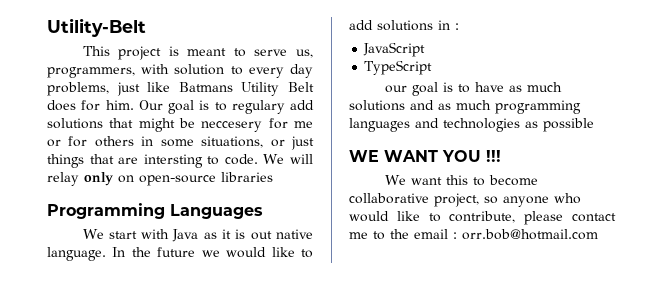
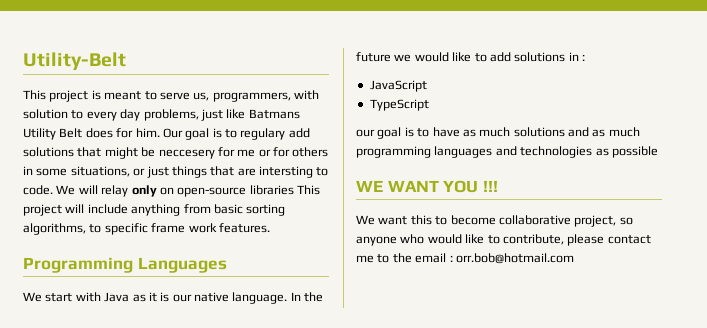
- We will relay only on open-source libraries
+ We will relay only on open-source libraries This project will include anything from basic sorting algorithms, to specific frame work features.
- We start with Java as it is out native language.
+ We start with Java as it is our native language.

